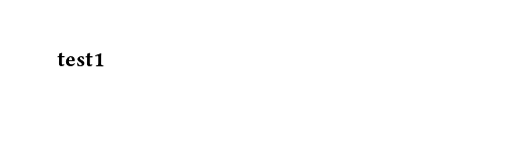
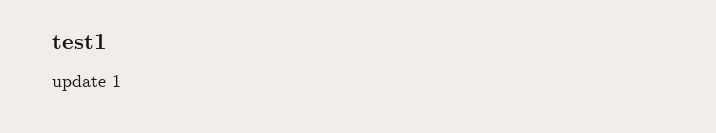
+ update 1

